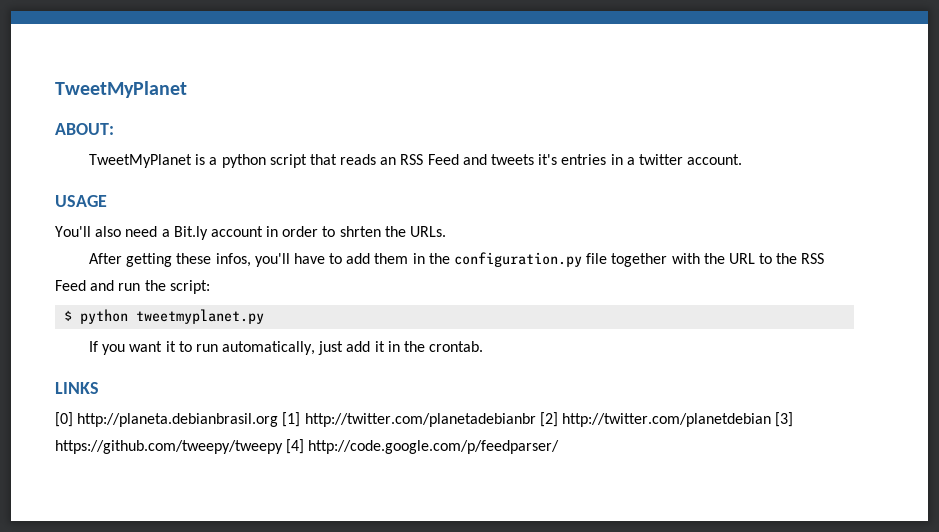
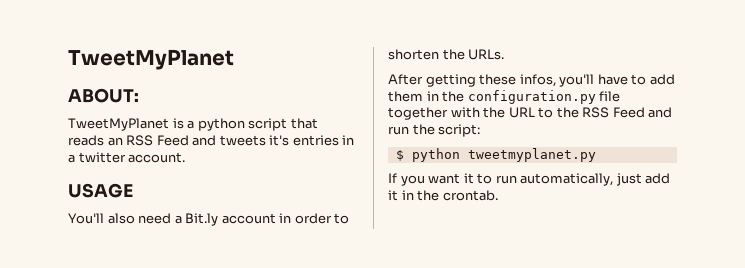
- You'll also need a Bit.ly account in order to shrten the URLs.
+ You'll also need a Bit.ly account in order to shorten the URLs.
- LINKS
- [0] http://planeta.debianbrasil.org [1] http://twitter.com/planetadebianbr [2] http://twitter.com/planetdebian [3] https://github.com/tweepy/tweepy [4] http://code.google.com/p/feedparser/

